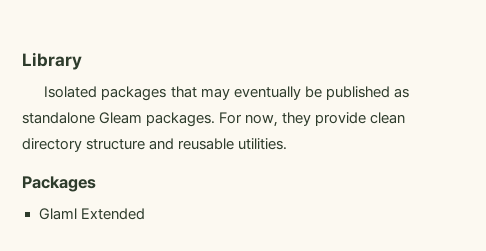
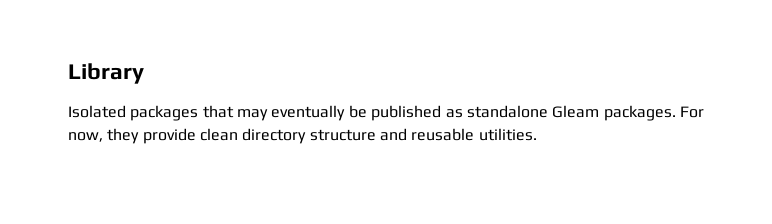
- Packages
- Glaml Extended

